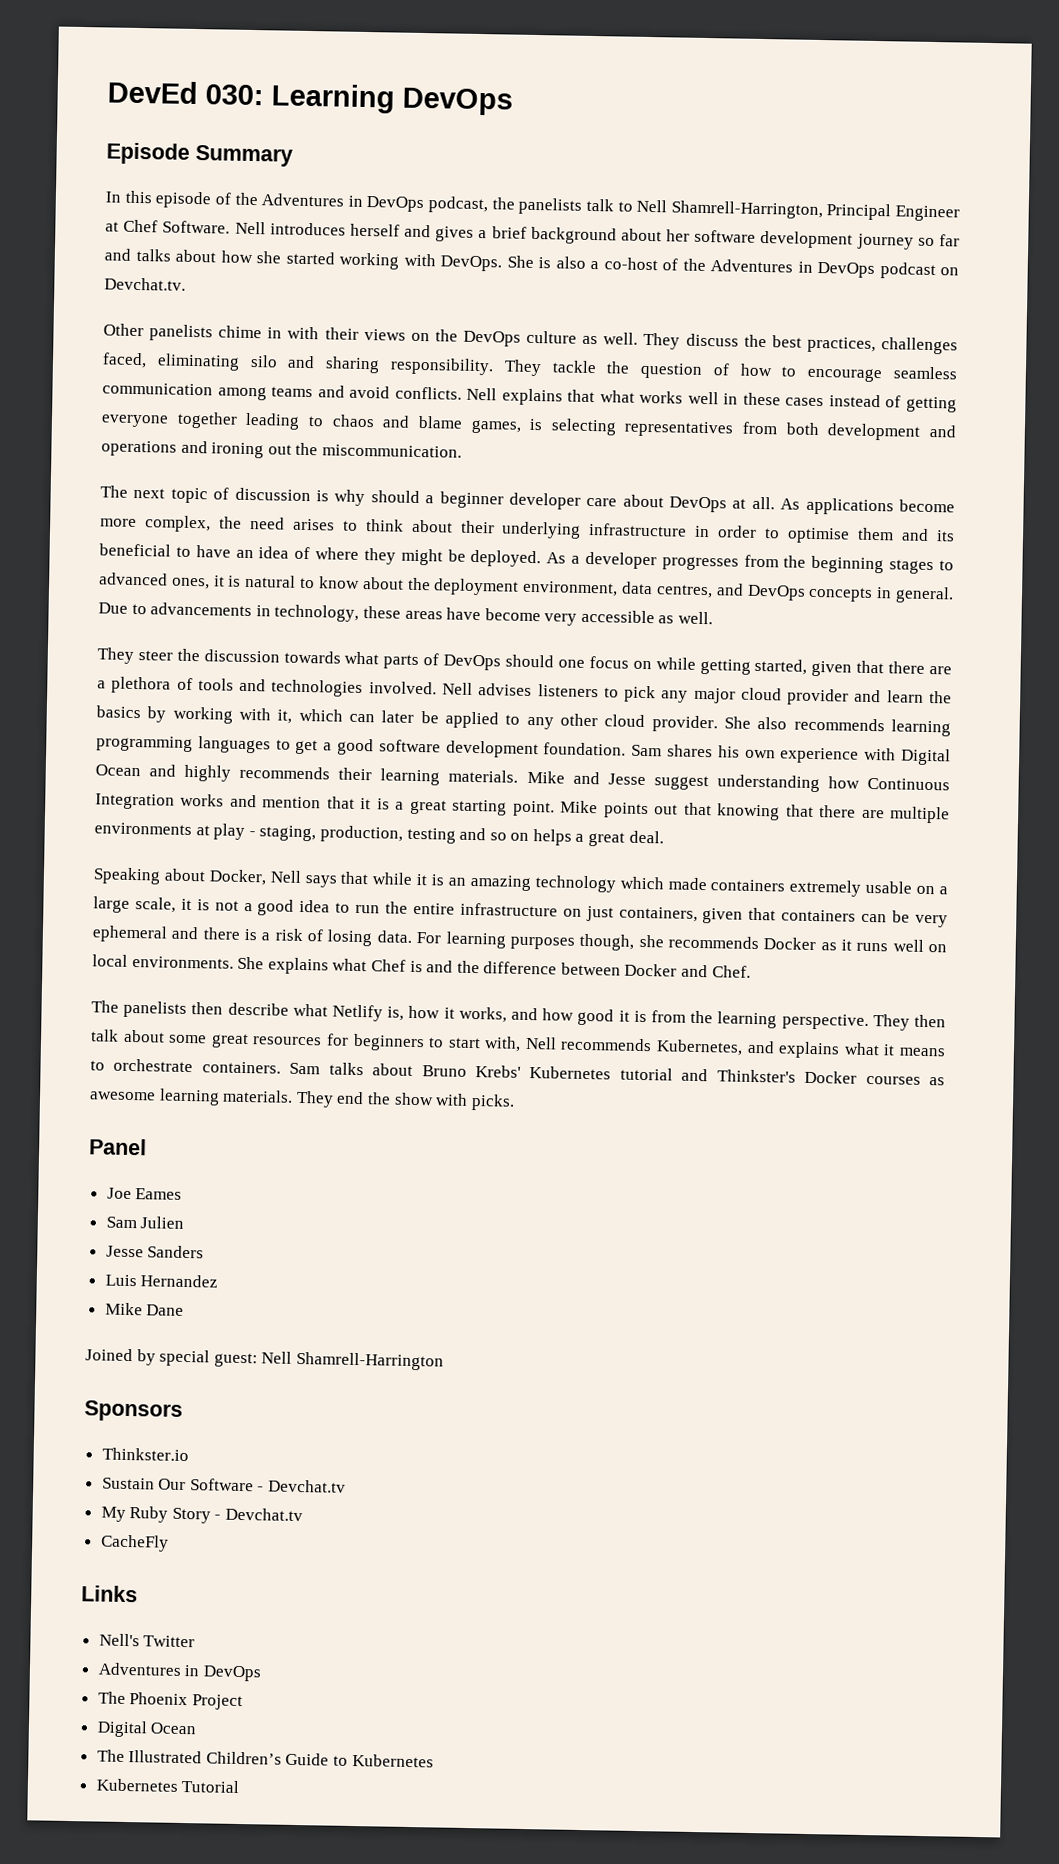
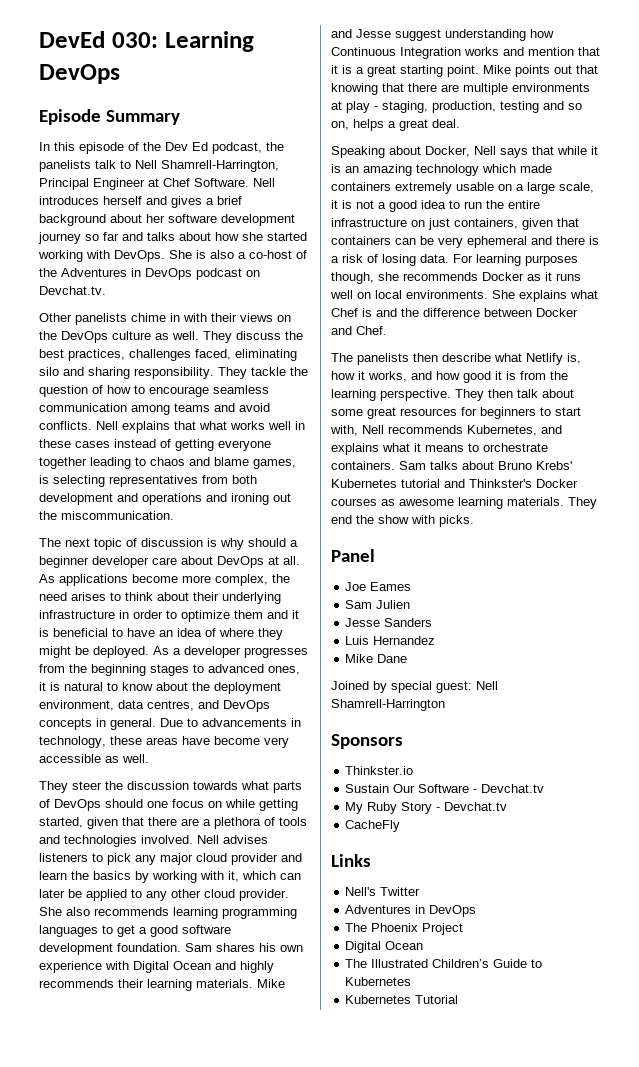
- In this episode of the Adventures in DevOps podcast, the panelists talk to Nell Shamrell-Harrington, Principal Engineer at Chef Software.
+ In this episode of the Dev Ed podcast, the panelists talk to Nell Shamrell-Harrington, Principal Engineer at Chef Software.
- As applications become more complex, the need arises to think about their underlying infrastructure in order to optimise them and its beneficial to have an idea of where they might be deployed.
+ As applications become more complex, the need arises to think about their underlying infrastructure in order to optimize them and it is beneficial to have an idea of where they might be deployed.
- Mike points out that knowing that there are multiple environments at play - staging, production, testing and so on helps a great deal.
+ Mike points out that knowing that there are multiple environments at play - staging, production, testing and so on, helps a great deal.

